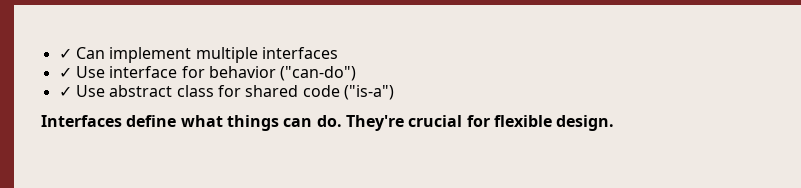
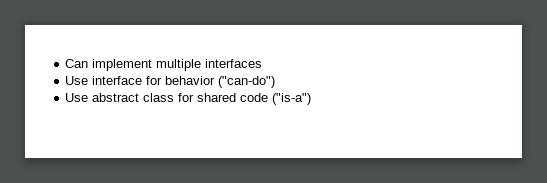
- ✓ Can implement multiple interfaces
+ Can implement multiple interfaces
- ✓ Use interface for behavior ("can-do")
+ Use interface for behavior ("can-do")
- ✓ Use abstract class for shared code ("is-a")
+ Use abstract class for shared code ("is-a")
- Interfaces define what things can do. They're crucial for flexible design.

